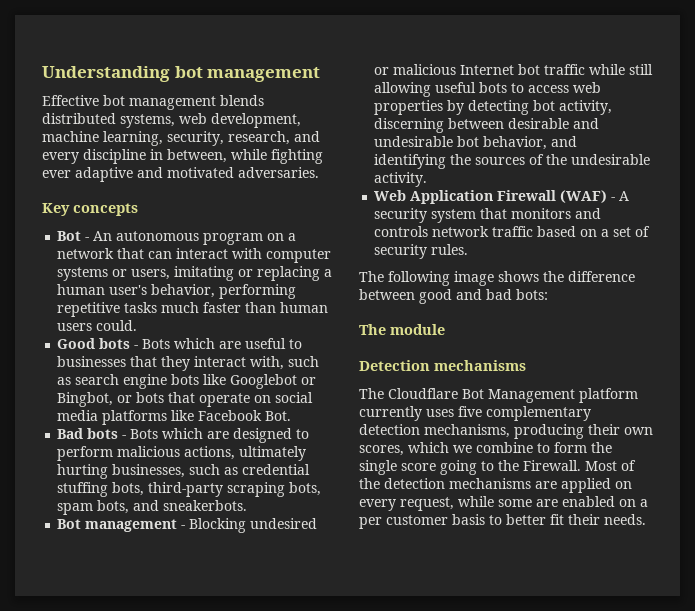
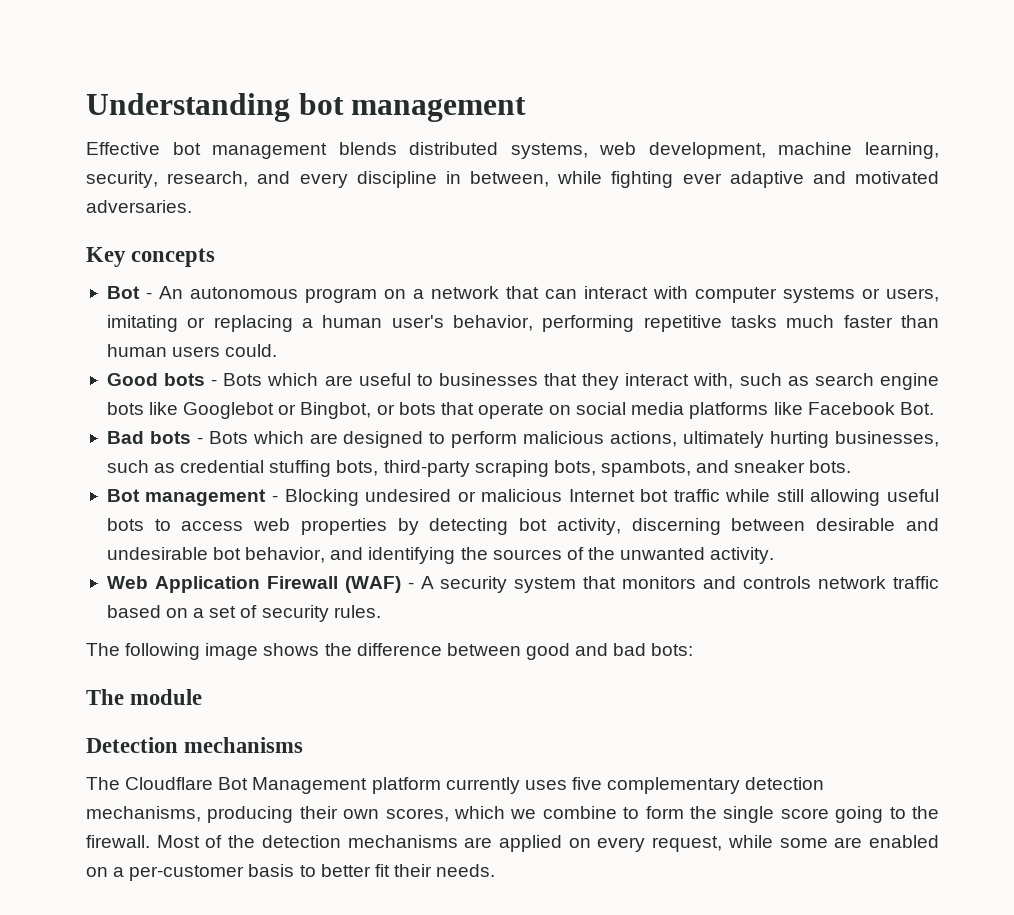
- Bad bots - Bots which are designed to perform malicious actions, ultimately hurting businesses, such as credential stuffing bots, third-party scraping bots, spam bots, and sneakerbots.
+ Bad bots - Bots which are designed to perform malicious actions, ultimately hurting businesses, such as credential stuffing bots, third-party scraping bots, spambots, and sneaker bots.
- Bot management - Blocking undesired or malicious Internet bot traffic while still allowing useful bots to access web properties by detecting bot activity, discerning between desirable and undesirable bot behavior, and identifying the sources of the undesirable activity.
+ Bot management - Blocking undesired or malicious Internet bot traffic while still allowing useful bots to access web properties by detecting bot activity, discerning between desirable and undesirable bot behavior, and identifying the sources of the unwanted activity.
- The Cloudflare Bot Management platform currently uses five complementary detection mechanisms, producing their own scores, which we combine to form the single score going to the Firewall.
+ The Cloudflare Bot Management platform currently uses five complementary detection mechanisms, producing their own scores, which we combine to form the single score going to the firewall.
- Most of the detection mechanisms are applied on every request, while some are enabled on a per customer basis to better fit their needs.
+ Most of the detection mechanisms are applied on every request, while some are enabled on a per-customer basis to better fit their needs.

